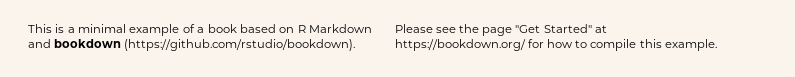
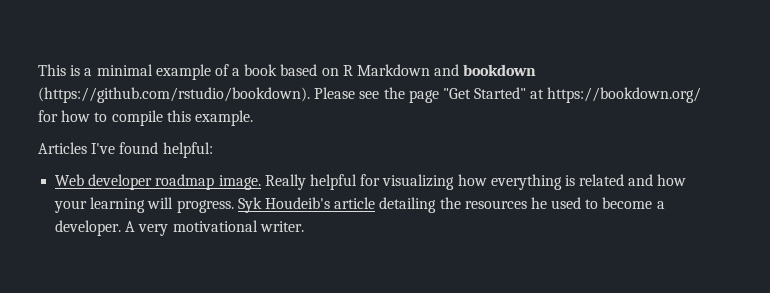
+ Articles I've found helpful:
+ Web developer roadmap image. Really helpful for visualizing how everything is related and how your learning will progress. Syk Houdeib's article detailing the resources he used to become a developer. A very motivational writer.

